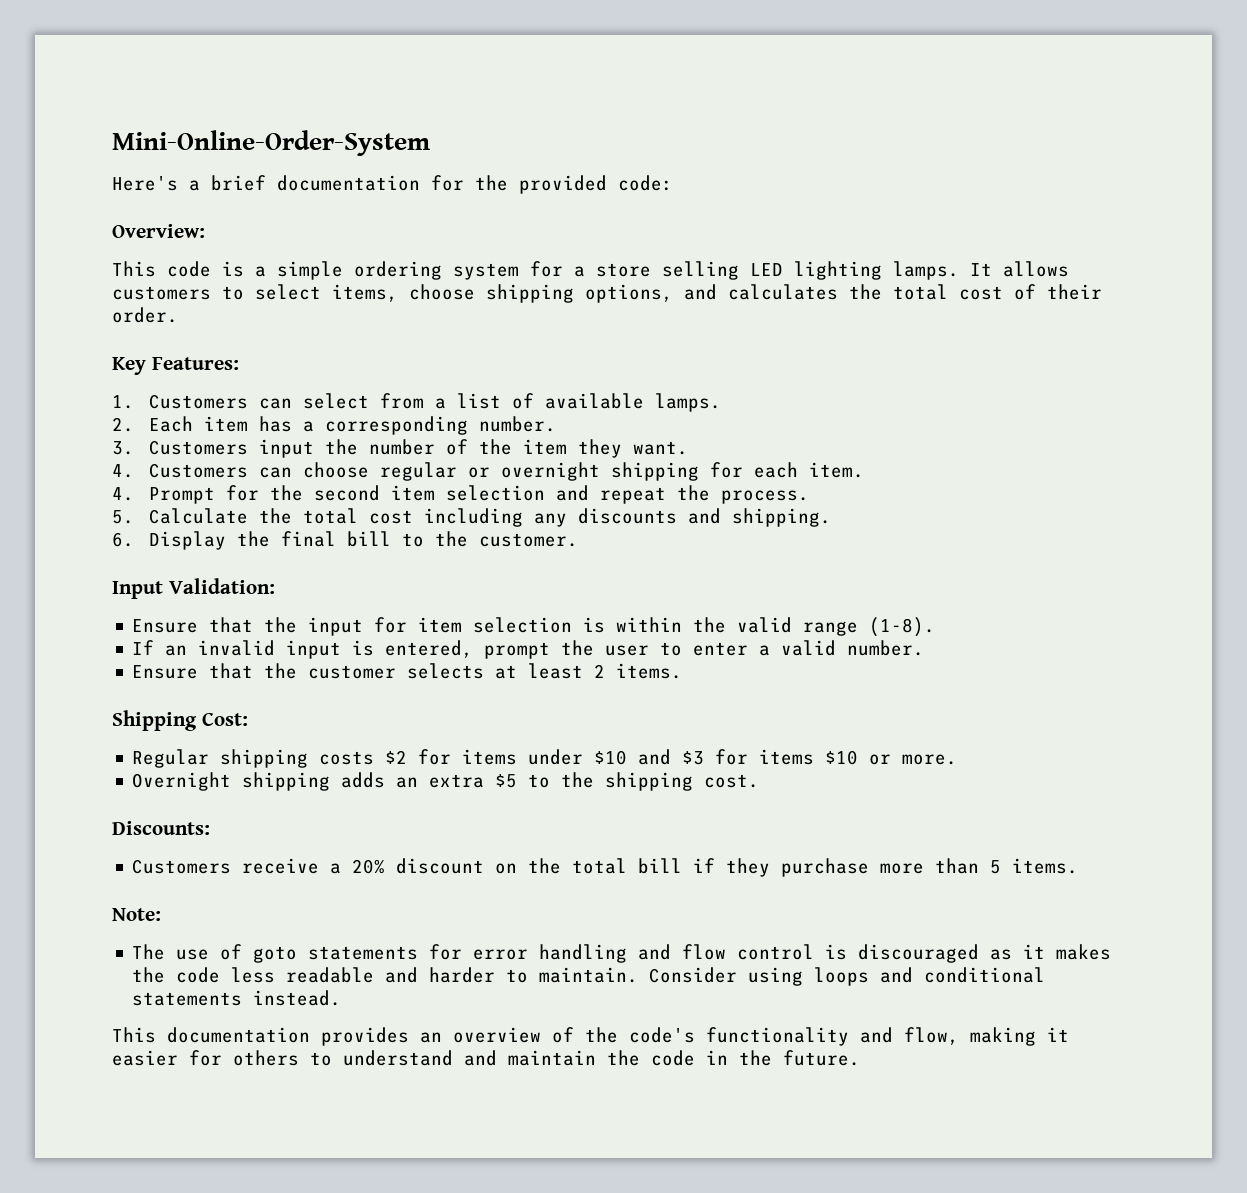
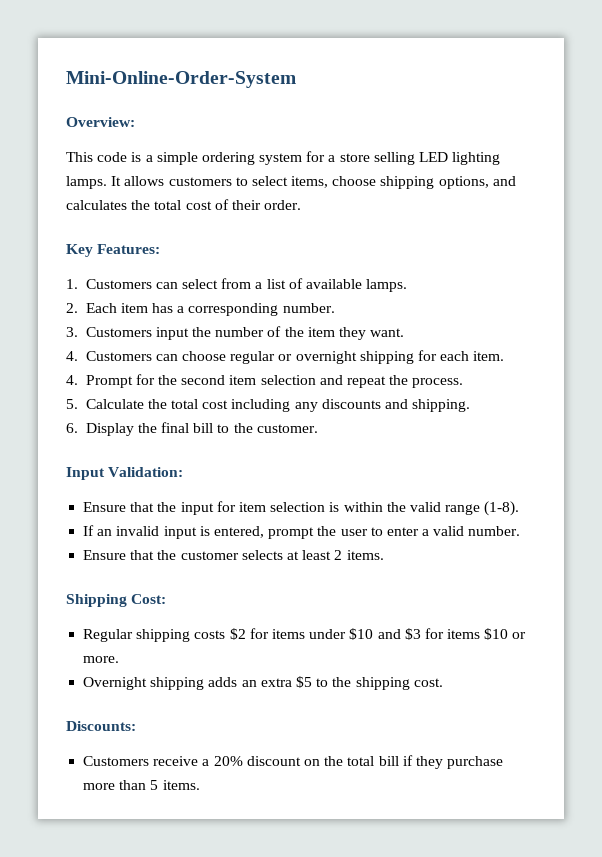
- Here's a brief documentation for the provided code:
- Note:
- The use of goto statements for error handling and flow control is discouraged as it makes the code less readable and harder to maintain. Consider using loops and conditional statements instead.
- This documentation provides an overview of the code's functionality and flow, making it easier for others to understand and maintain the code in the future.

